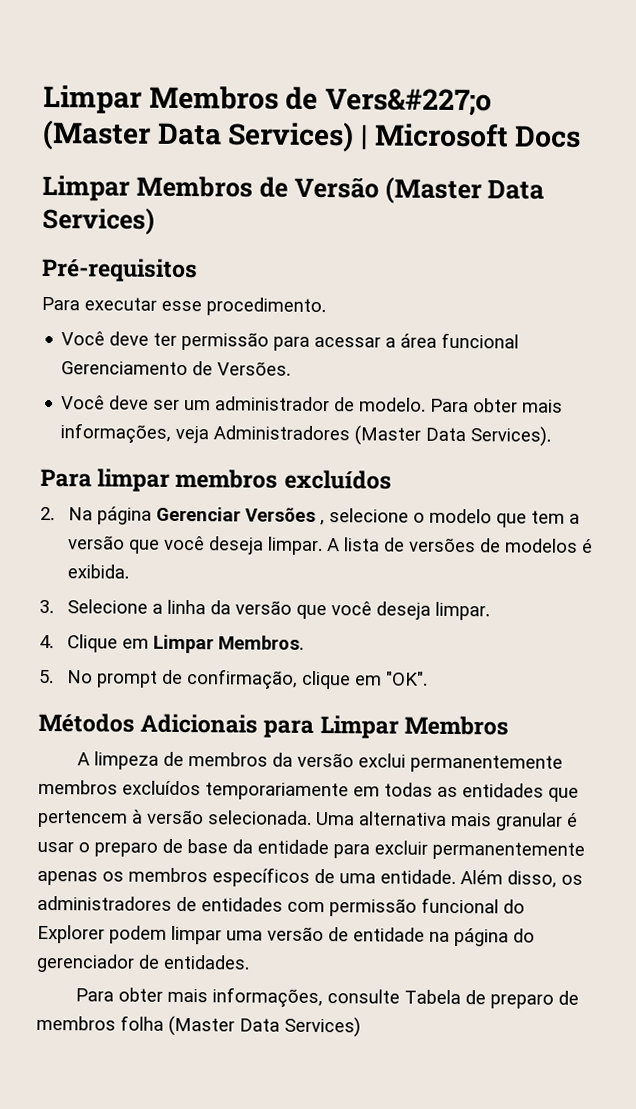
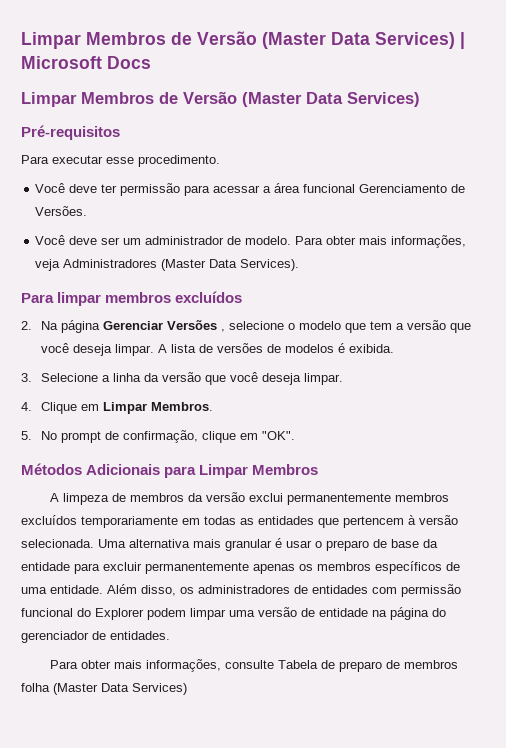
- Limpar Membros de Vers&#227;o (Master Data Services) | Microsoft Docs
+ Limpar Membros de Versão (Master Data Services) | Microsoft Docs

